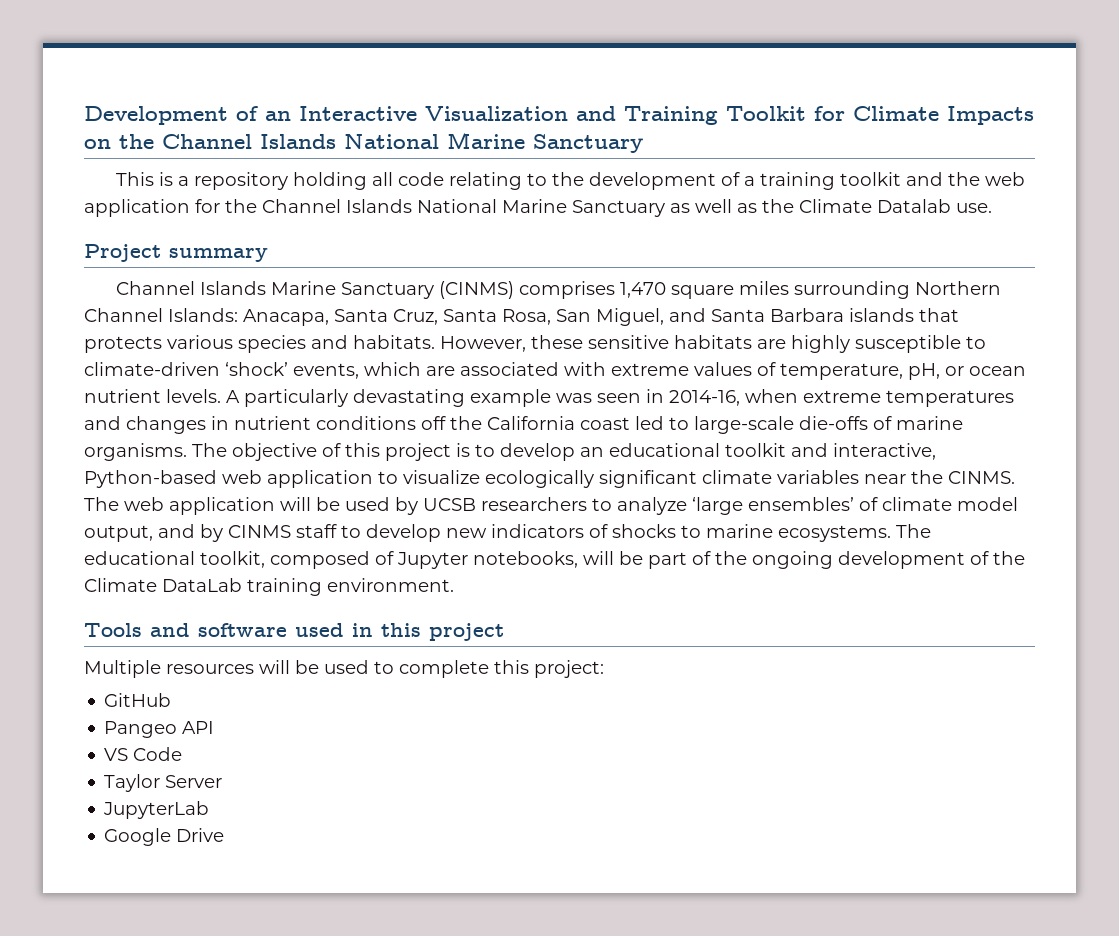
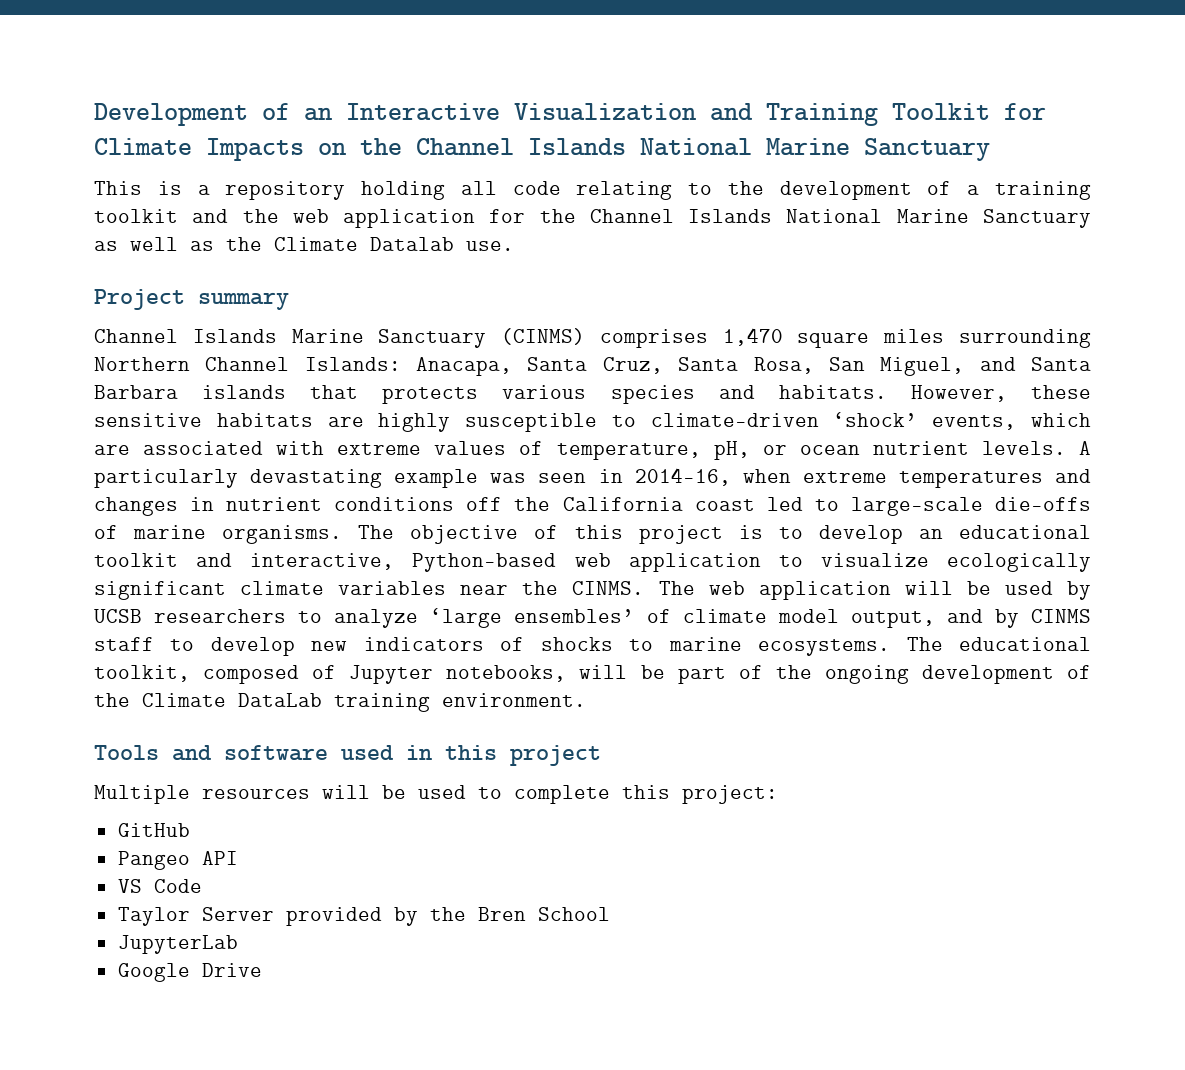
- Taylor Server
+ Taylor Server provided by the Bren School

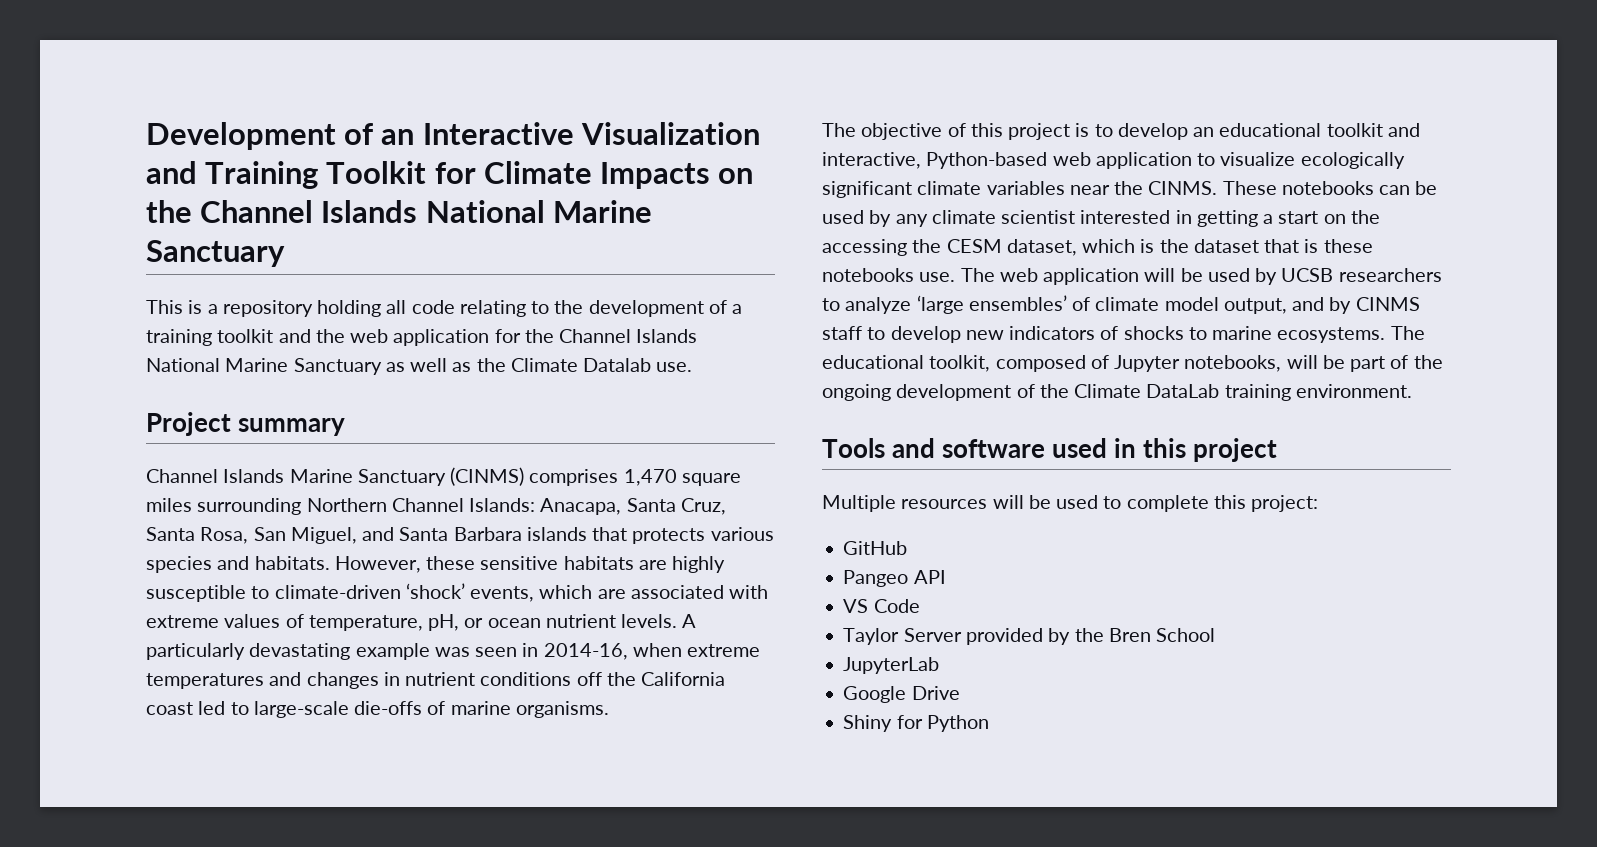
- A particularly devastating example was seen in 2014-16, when extreme temperatures and changes in nutrient conditions off the California coast led to large-scale die-offs of marine organisms. The objective of this project is to develop an educational toolkit and interactive, Python-based web application to visualize ecologically significant climate variables near the CINMS.
+ A particularly devastating example was seen in 2014-16, when extreme temperatures and changes in nutrient conditions off the California coast led to large-scale die-offs of marine organisms.
+ The objective of this project is to develop an educational toolkit and interactive, Python-based web application to visualize ecologically significant climate variables near the CINMS.
+ These notebooks can be used by any climate scientist interested in getting a start on the accessing the CESM dataset, which is the dataset that is these notebooks use.
+ Shiny for Python

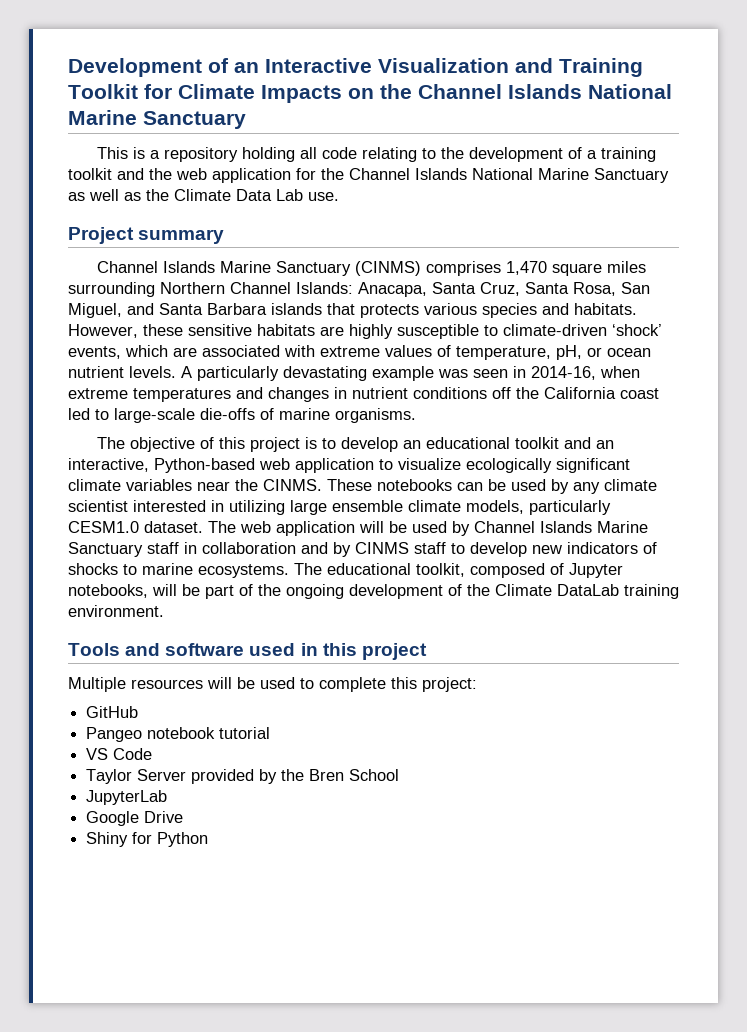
- This is a repository holding all code relating to the development of a training toolkit and the web application for the Channel Islands National Marine Sanctuary as well as the Climate Datalab use.
+ This is a repository holding all code relating to the development of a training toolkit and the web application for the Channel Islands National Marine Sanctuary as well as the Climate Data Lab use.
- The objective of this project is to develop an educational toolkit and interactive, Python-based web application to visualize ecologically significant climate variables near the CINMS.
+ The objective of this project is to develop an educational toolkit and an interactive, Python-based web application to visualize ecologically significant climate variables near the CINMS.
- These notebooks can be used by any climate scientist interested in getting a start on the accessing the CESM dataset, which is the dataset that is these notebooks use.
+ These notebooks can be used by any climate scientist interested in utilizing large ensemble climate models, particularly CESM1.0 dataset.
- The web application will be used by UCSB researchers to analyze ‘large ensembles’ of climate model output, and by CINMS staff to develop new indicators of shocks to marine ecosystems.
+ The web application will be used by Channel Islands Marine Sanctuary staff in collaboration and by CINMS staff to develop new indicators of shocks to marine ecosystems.
- Pangeo API
+ Pangeo notebook tutorial

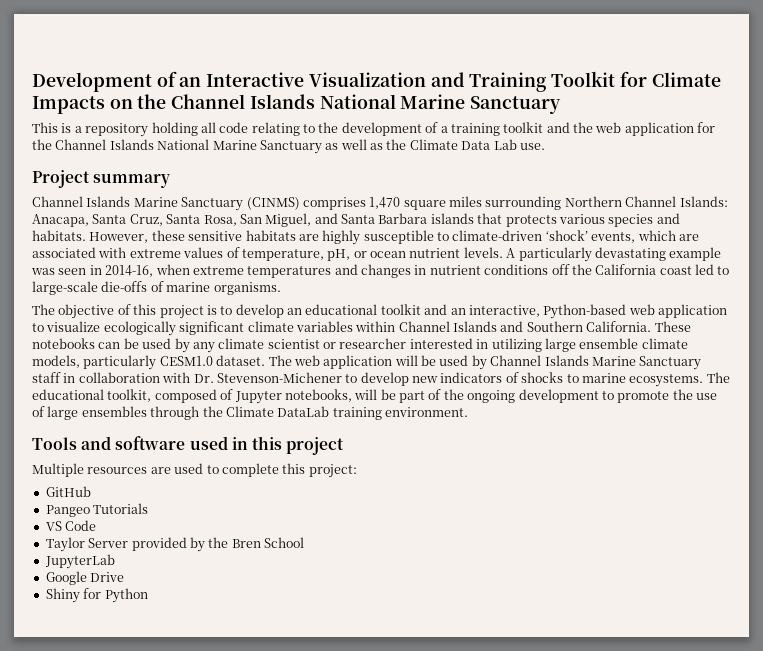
- The objective of this project is to develop an educational toolkit and an interactive, Python-based web application to visualize ecologically significant climate variables near the CINMS.
+ The objective of this project is to develop an educational toolkit and an interactive, Python-based web application to visualize ecologically significant climate variables within Channel Islands and Southern California.
- These notebooks can be used by any climate scientist interested in utilizing large ensemble climate models, particularly CESM1.0 dataset.
+ These notebooks can be used by any climate scientist or researcher interested in utilizing large ensemble climate models, particularly CESM1.0 dataset.
- The web application will be used by Channel Islands Marine Sanctuary staff in collaboration and by CINMS staff to develop new indicators of shocks to marine ecosystems.
+ The web application will be used by Channel Islands Marine Sanctuary staff in collaboration with Dr. Stevenson-Michener to develop new indicators of shocks to marine ecosystems.
- The educational toolkit, composed of Jupyter notebooks, will be part of the ongoing development of the Climate DataLab training environment.
+ The educational toolkit, composed of Jupyter notebooks, will be part of the ongoing development to promote the use of large ensembles through the Climate DataLab training environment.
- Multiple resources will be used to complete this project:
+ Multiple resources are used to complete this project:
- Pangeo notebook tutorial
+ Pangeo Tutorials

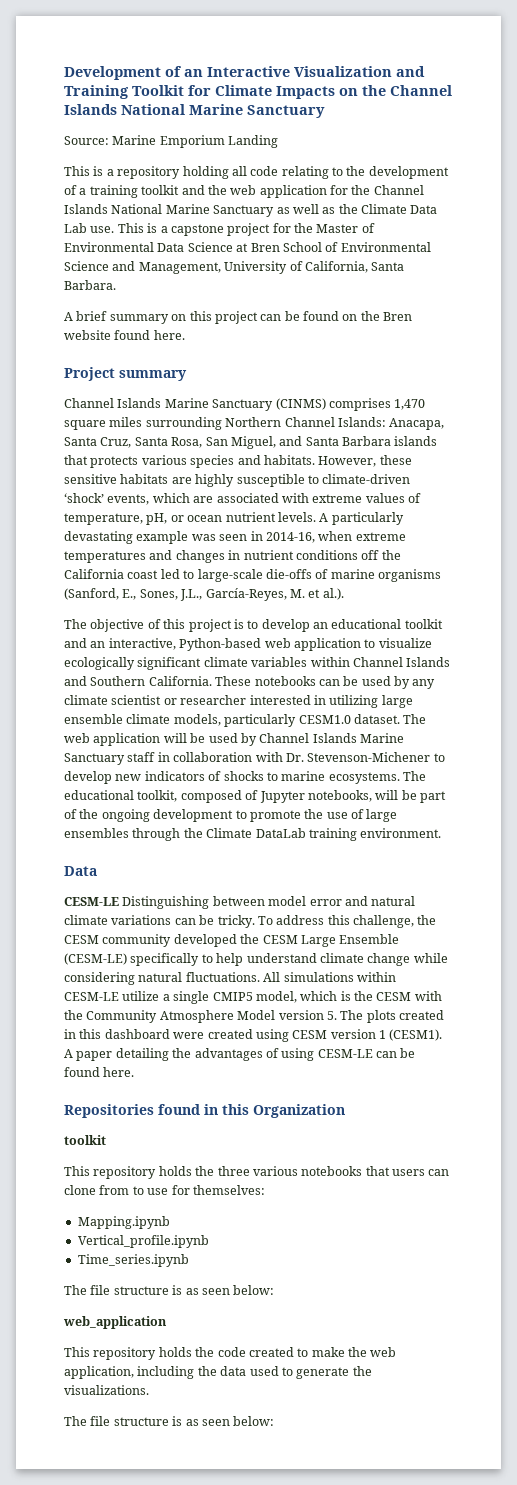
+ Source: Marine Emporium Landing
+ This is a capstone project for the Master of Environmental Data Science at Bren School of Environmental Science and Management, University of California, Santa Barbara.
+ A brief summary on this project can be found on the Bren website found here.
- A particularly devastating example was seen in 2014-16, when extreme temperatures and changes in nutrient conditions off the California coast led to large-scale die-offs of marine organisms.
+ A particularly devastating example was seen in 2014-16, when extreme temperatures and changes in nutrient conditions off the California coast led to large-scale die-offs of marine organisms (Sanford, E., Sones, J.L., García-Reyes, M. et al.).
  The educational toolkit, composed of Jupyter notebooks, will be part of the ongoing development to promote the use of large ensembles through the Climate DataLab training environment.
- Tools and software used in this project
- Multiple resources are used to complete this project:
- GitHub
- Pangeo Tutorials
- VS Code
- Taylor Server provided by the Bren School
- JupyterLab
- Google Drive
- Shiny for Python
+ Data
+ CESM-LE Distinguishing between model error and natural climate variations can be tricky. To address this challenge, the CESM community developed the CESM Large Ensemble (CESM-LE) specifically to help understand climate change while considering natural fluctuations. All simulations within CESM-LE utilize a single CMIP5 model, which is the CESM with the Community Atmosphere Model version 5. The plots created in this dashboard were created using CESM version 1 (CESM1). A paper detailing the advantages of using CESM-LE can be found here.
+ Repositories found in this Organization
+ toolkit
+ This repository holds the three various notebooks that users can clone from to use for themselves:
+ Mapping.ipynb
+ Vertical_profile.ipynb
+ Time_series.ipynb
+ The file structure is as seen below:
+ web_application
+ This repository holds the code created to make the web application, including the data used to generate the visualizations.
+ The file structure is as seen below:

